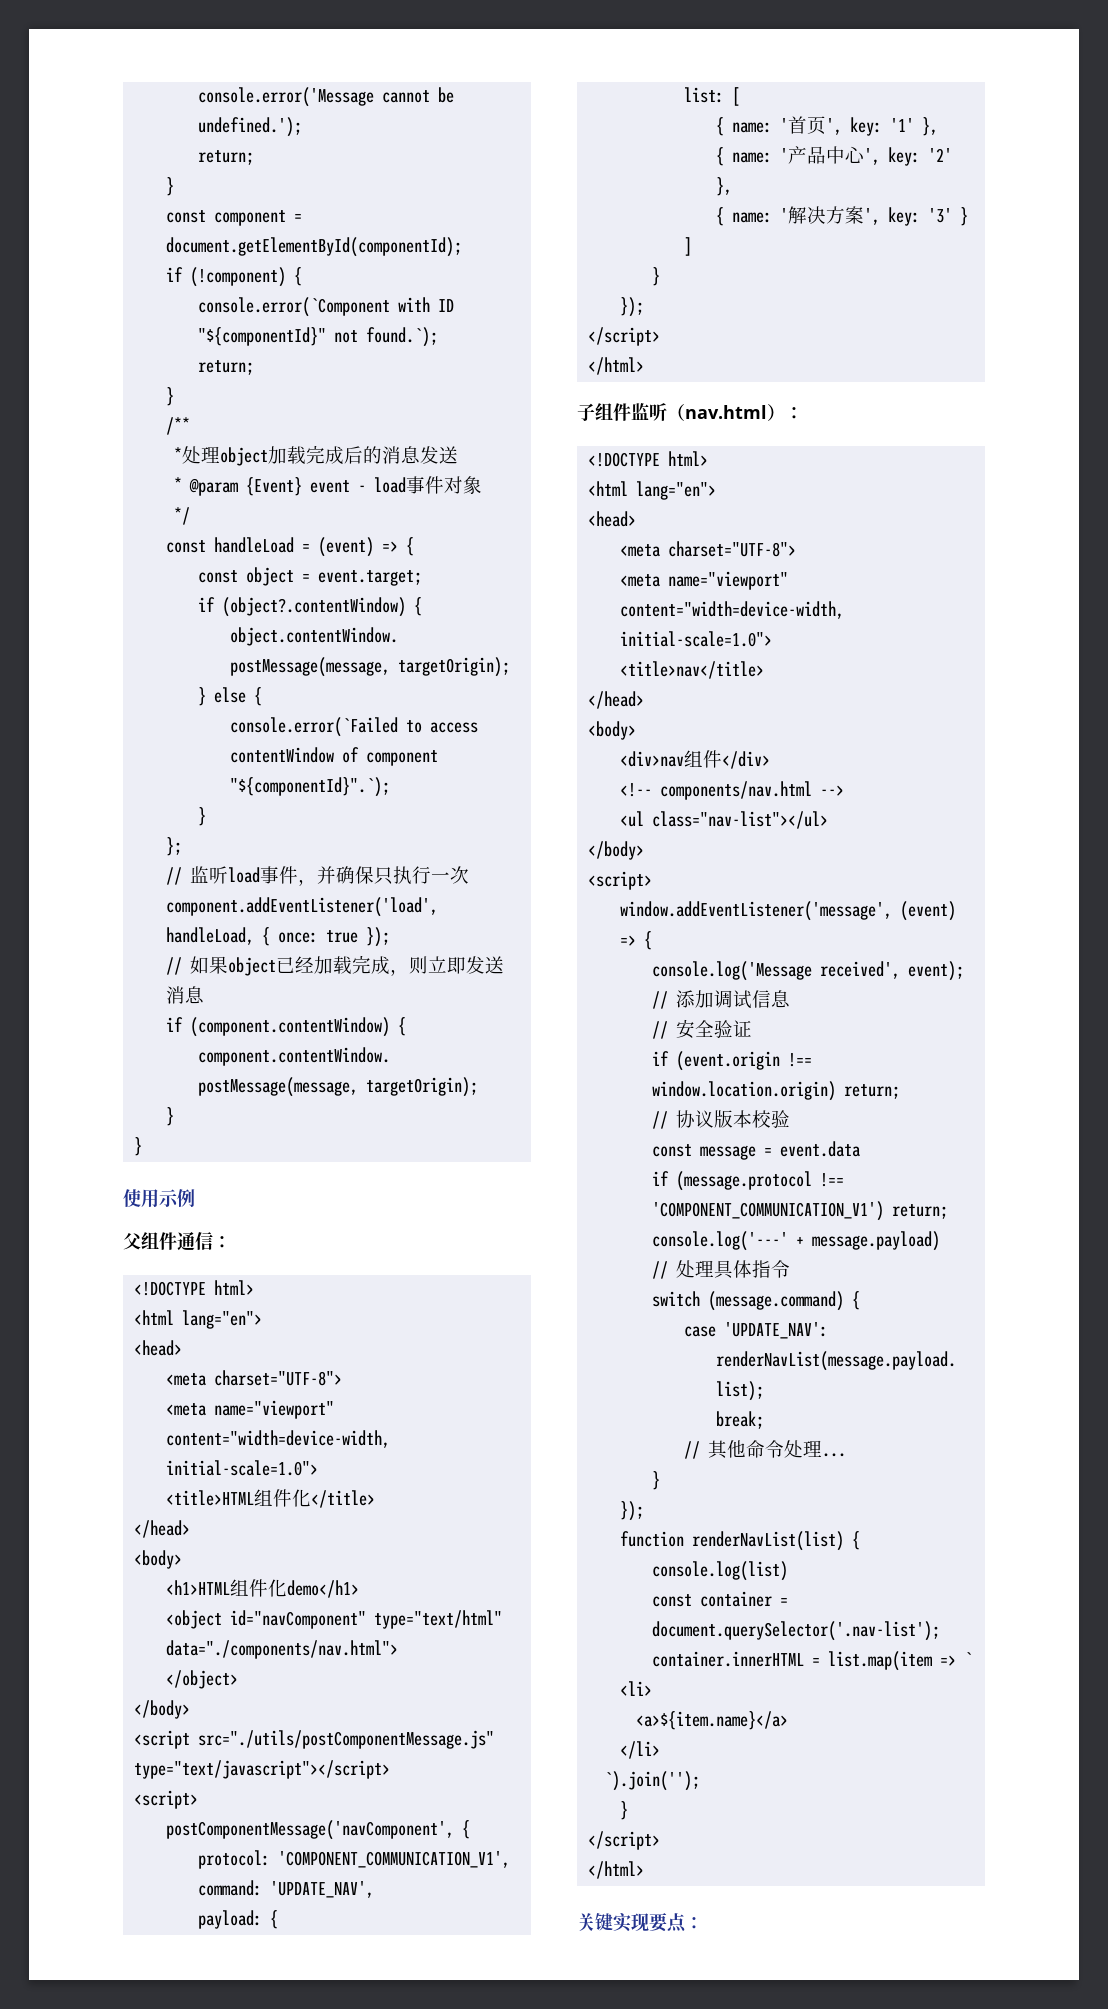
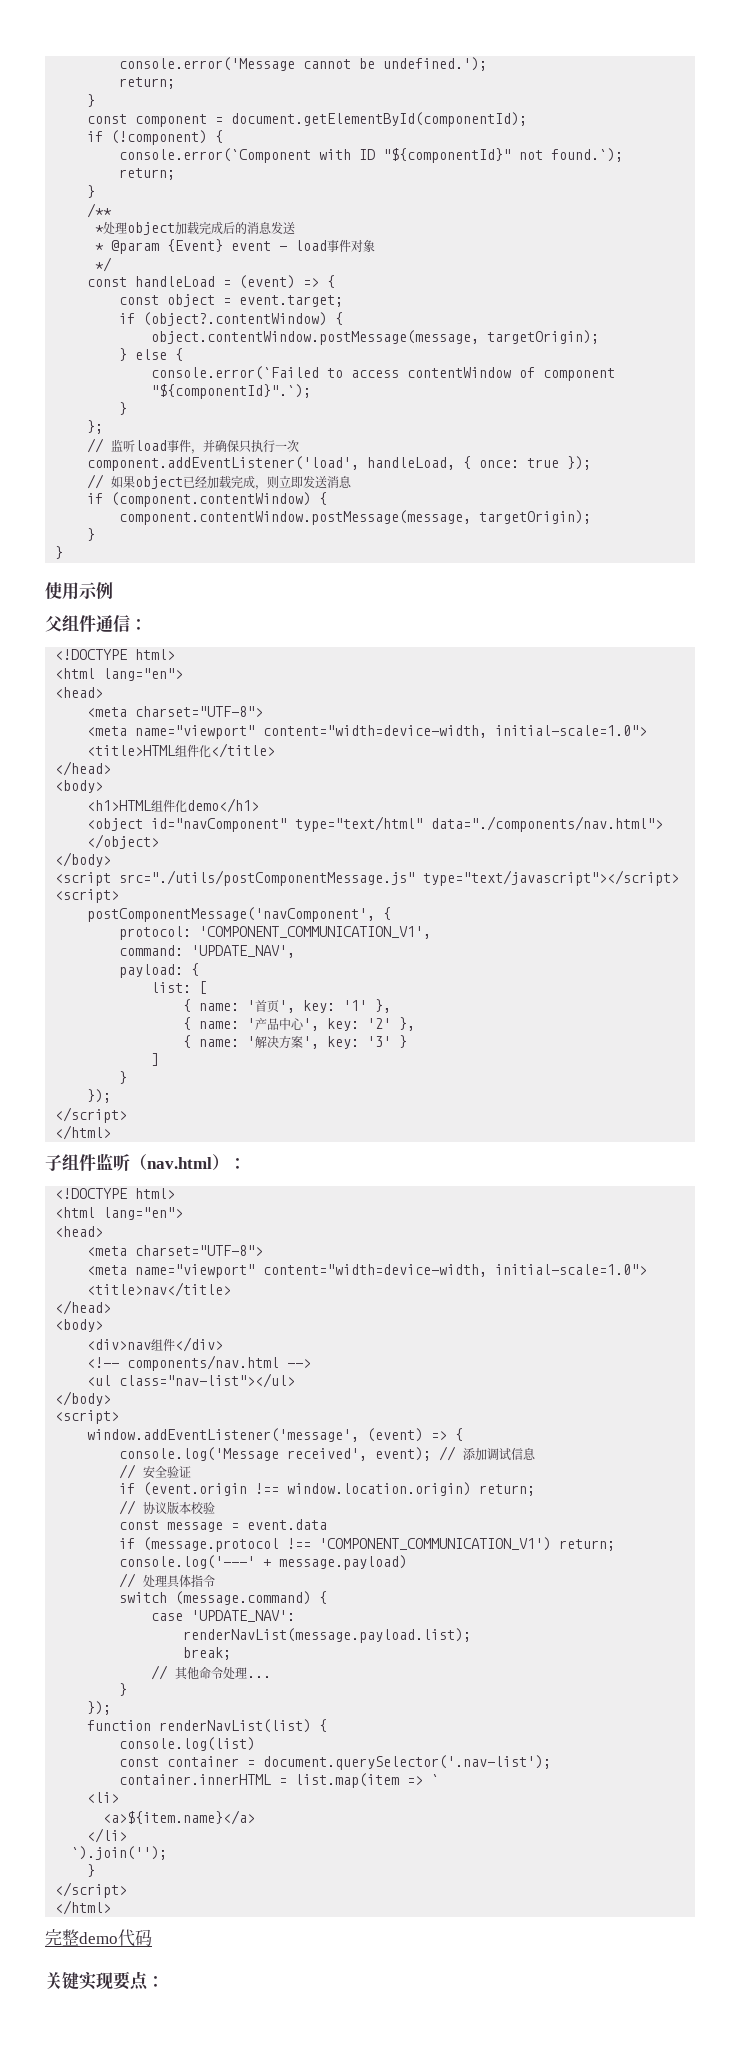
+ 完整demo代码

